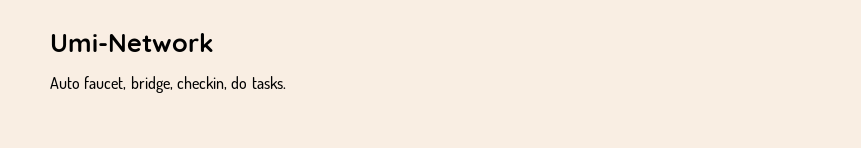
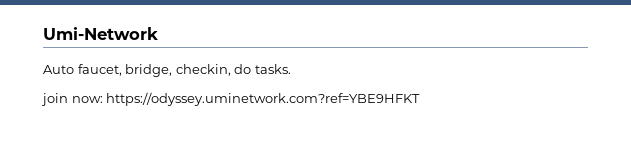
+ join now: https://odyssey.uminetwork.com?ref=YBE9HFKT

